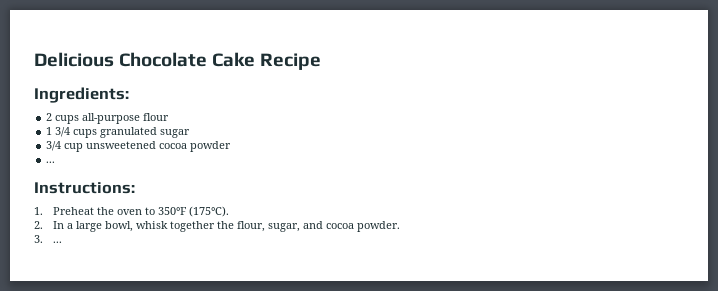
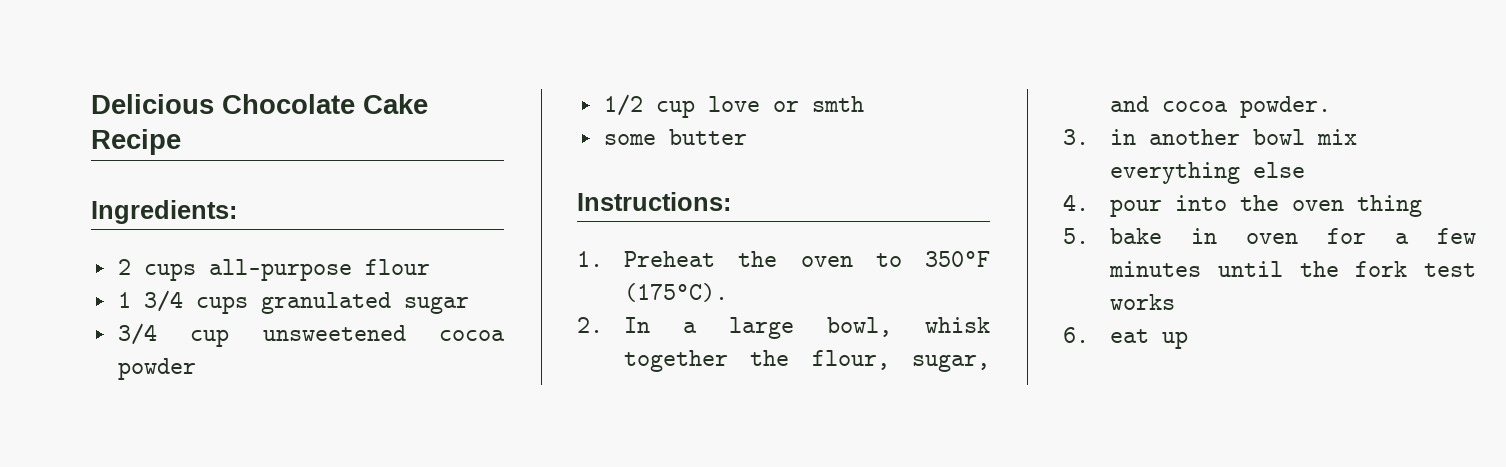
  3/4 cup unsweetened cocoa powder
- ...
+ 1/2 cup love or smth
+ some butter
- 3. ...
+ 3. in another bowl mix everything else
+ 4. pour into the oven thing
+ 5. bake in oven for a few minutes until the fork test works
+ 6. eat up

